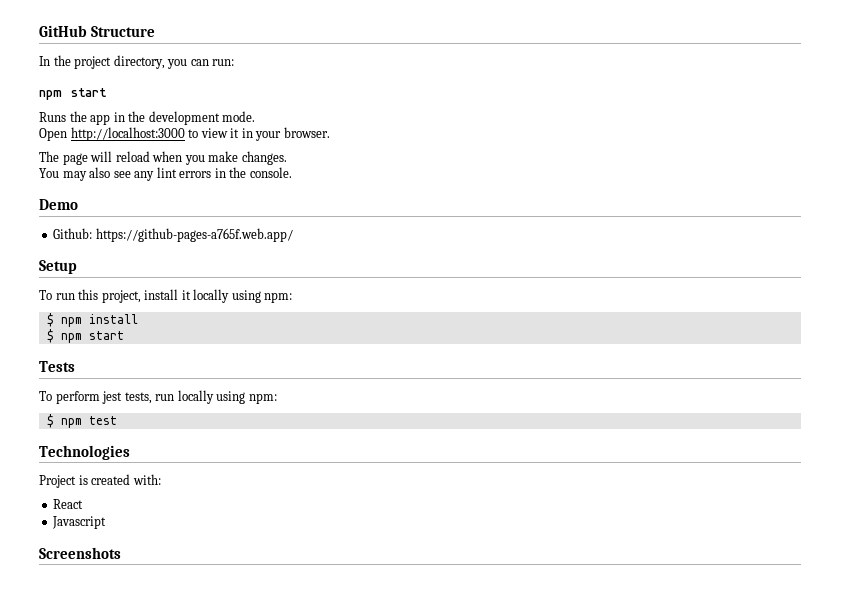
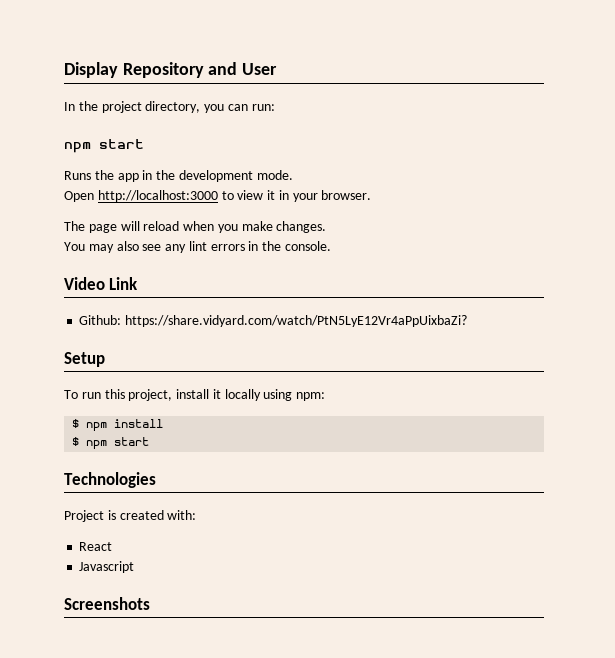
- GitHub Structure
+ Display Repository and User
- Demo
+ Video Link
- Github: https://github-pages-a765f.web.app/
+ Github: https://share.vidyard.com/watch/PtN5LyE12Vr4aPpUixbaZi?
- Tests
- To perform jest tests, run locally using npm:
- $ npm test

